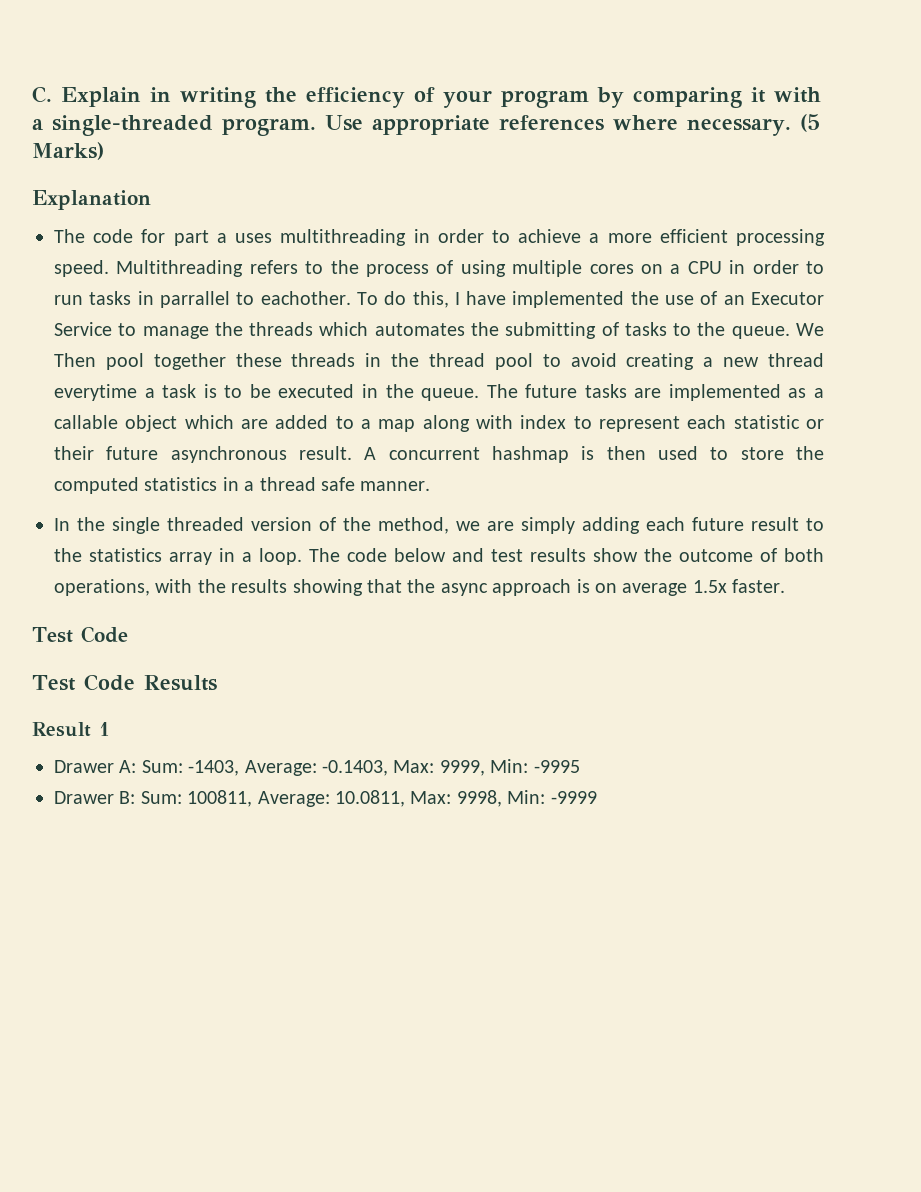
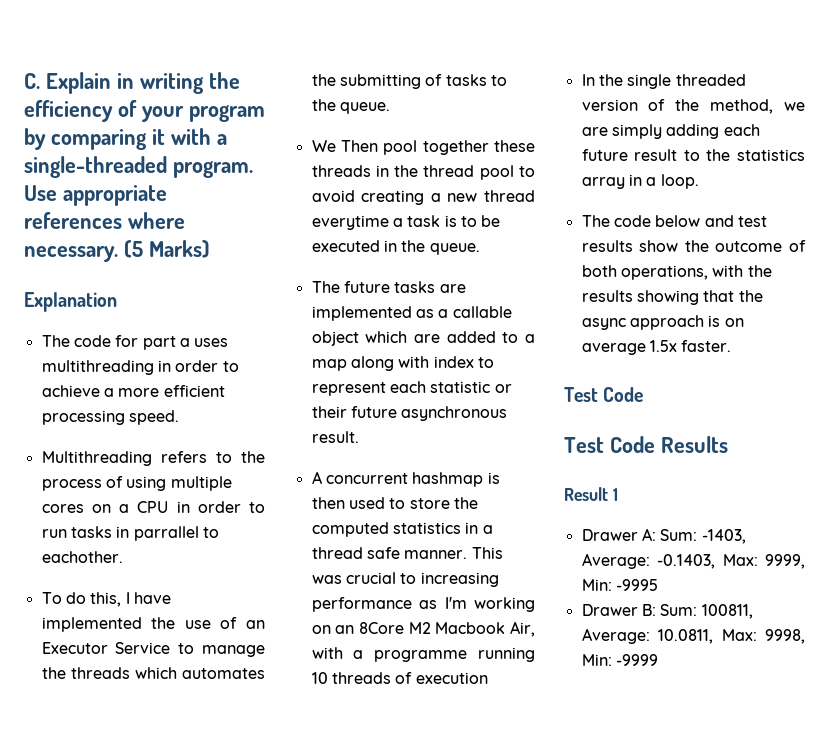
- The code for part a uses multithreading in order to achieve a more efficient processing speed. Multithreading refers to the process of using multiple cores on a CPU in order to run tasks in parrallel to eachother. To do this, I have implemented the use of an Executor Service to manage the threads which automates the submitting of tasks to the queue. We Then pool together these threads in the thread pool to avoid creating a new thread everytime a task is to be executed in the queue. The future tasks are implemented as a callable object which are added to a map along with index to represent each statistic or their future asynchronous result. A concurrent hashmap is then used to store the computed statistics in a thread safe manner.
+ The code for part a uses multithreading in order to achieve a more efficient processing speed.
+ Multithreading refers to the process of using multiple cores on a CPU in order to run tasks in parrallel to eachother.
+ To do this, I have implemented the use of an Executor Service to manage the threads which automates the submitting of tasks to the queue.
+ We Then pool together these threads in the thread pool to avoid creating a new thread everytime a task is to be executed in the queue.
+ The future tasks are implemented as a callable object which are added to a map along with index to represent each statistic or their future asynchronous result.
+ A concurrent hashmap is then used to store the computed statistics in a thread safe manner. This was crucial to increasing performance as I'm working on an 8Core M2 Macbook Air, with a programme running 10 threads of execution
- In the single threaded version of the method, we are simply adding each future result to the statistics array in a loop. The code below and test results show the outcome of both operations, with the results showing that the async approach is on average 1.5x faster.
+ In the single threaded version of the method, we are simply adding each future result to the statistics array in a loop.
+ The code below and test results show the outcome of both operations, with the results showing that the async approach is on average 1.5x faster.

